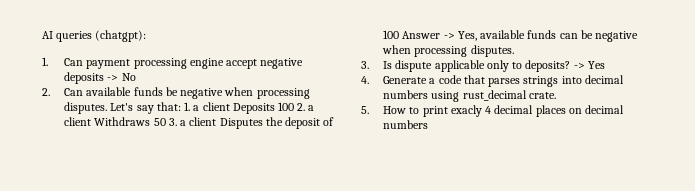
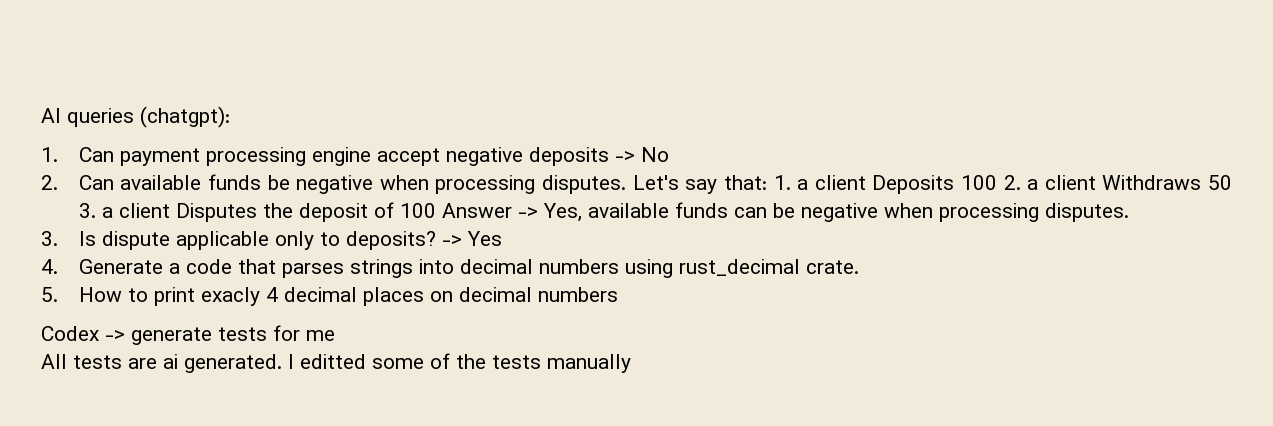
+ Codex -> generate tests for me
+ All tests are ai generated. I editted some of the tests manually

